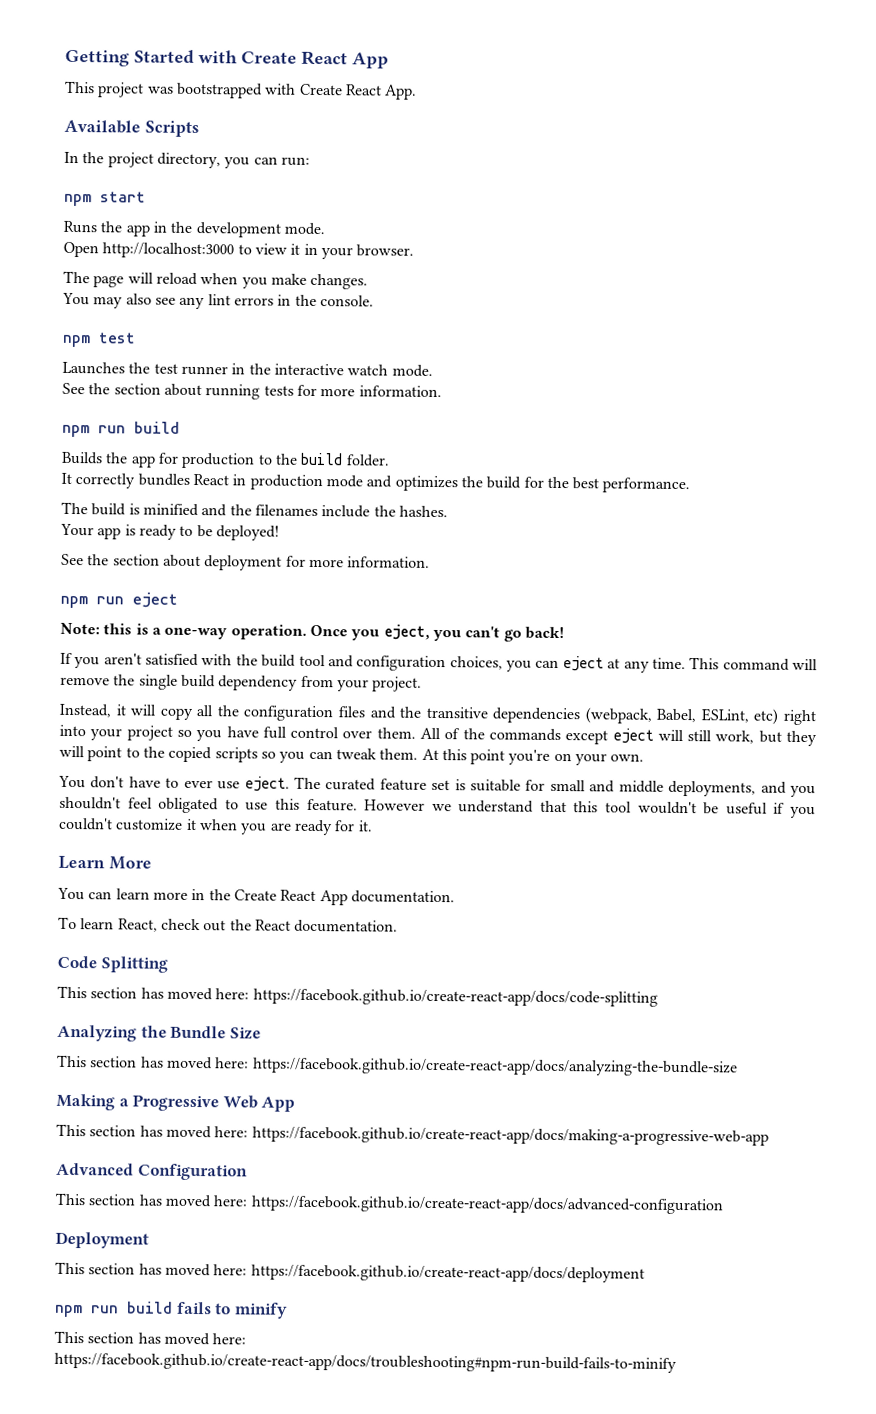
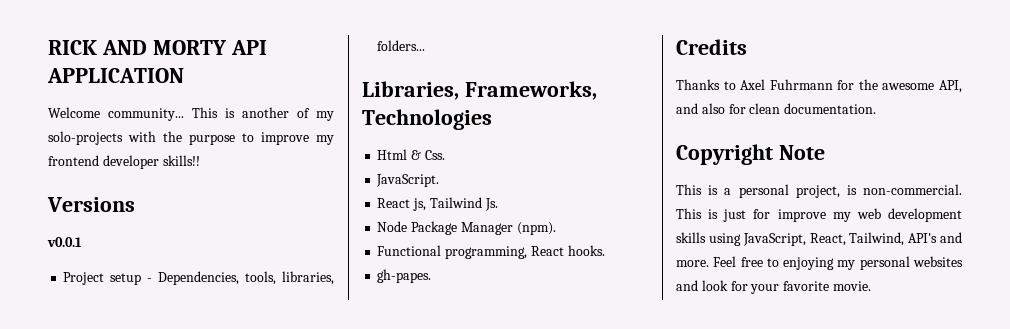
- Getting Started with Create React App
- This project was bootstrapped with Create React App.
- Available Scripts
- In the project directory, you can run:
- npm start
- Runs the app in the development mode.
- Open http://localhost:3000 to view it in your browser.
- The page will reload when you make changes.
- You may also see any lint errors in the console.
- npm test
- Launches the test runner in the interactive watch mode.
- See the section about running tests for more information.
- npm run build
- Builds the app for production to the build folder.
- It correctly bundles React in production mode and optimizes the build for the best performance.
- The build is minified and the filenames include the hashes.
- Your app is ready to be deployed!
- See the section about deployment for more information.
- npm run eject
- Note: this is a one-way operation. Once you eject, you can't go back!
- If you aren't satisfied with the build tool and configuration choices, you can eject at any time. This command will remove the single build dependency from your project.
- Instead, it will copy all the configuration files and the transitive dependencies (webpack, Babel, ESLint, etc) right into your project so you have full control over them. All of the commands except eject will still work, but they will point to the copied scripts so you can tweak them. At this point you're on your own.
- You don't have to ever use eject. The curated feature set is suitable for small and middle deployments, and you shouldn't feel obligated to use this feature. However we understand that this tool wouldn't be useful if you couldn't customize it when you are ready for it.
- Learn More
- You can learn more in the Create React App documentation.
- To learn React, check out the React documentation.
- Code Splitting
- This section has moved here: https://facebook.github.io/create-react-app/docs/code-splitting
- Analyzing the Bundle Size
- This section has moved here: https://facebook.github.io/create-react-app/docs/analyzing-the-bundle-size
- Making a Progressive Web App
- This section has moved here: https://facebook.github.io/create-react-app/docs/making-a-progressive-web-app
- Advanced Configuration
- This section has moved here: https://facebook.github.io/create-react-app/docs/advanced-configuration
- Deployment
- This section has moved here: https://facebook.github.io/create-react-app/docs/deployment
- npm run build fails to minify
- This section has moved here: https://facebook.github.io/create-react-app/docs/troubleshooting#npm-run-build-fails-to-minify
+ RICK AND MORTY API APPLICATION
+ Welcome community... This is another of my solo-projects with the purpose to improve my frontend developer skills!!
+ Versions
+ v0.0.1
+ Project setup - Dependencies, tools, libraries, folders...
+ Libraries, Frameworks, Technologies
+ Html & Css.
+ JavaScript.
+ React js, Tailwind Js.
+ Node Package Manager (npm).
+ Functional programming, React hooks.
+ gh-papes.
+ Credits
+ Thanks to Axel Fuhrmann for the awesome API, and also for clean documentation.
+ Copyright Note
+ This is a personal project, is non-commercial. This is just for improve my web development skills using JavaScript, React, Tailwind, API's and more. Feel free to enjoying my personal websites and look for your favorite movie.

